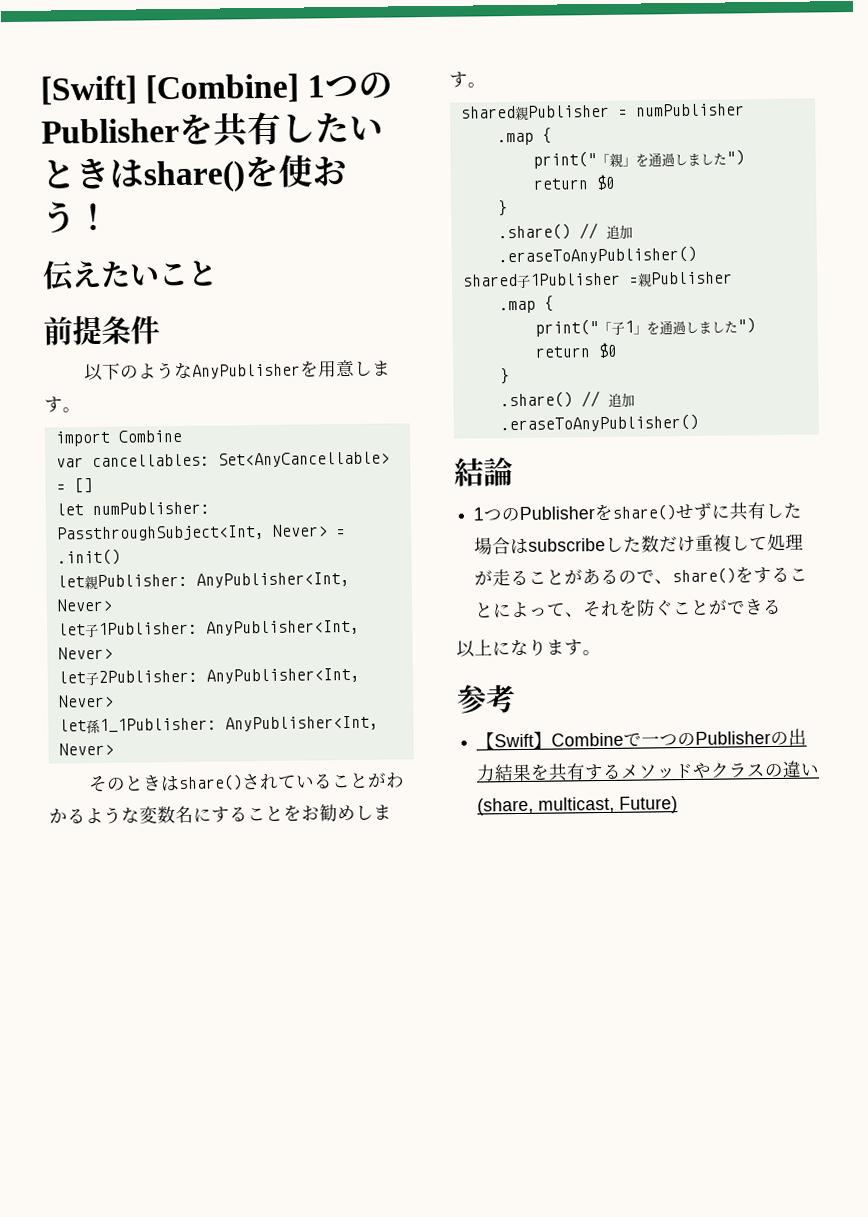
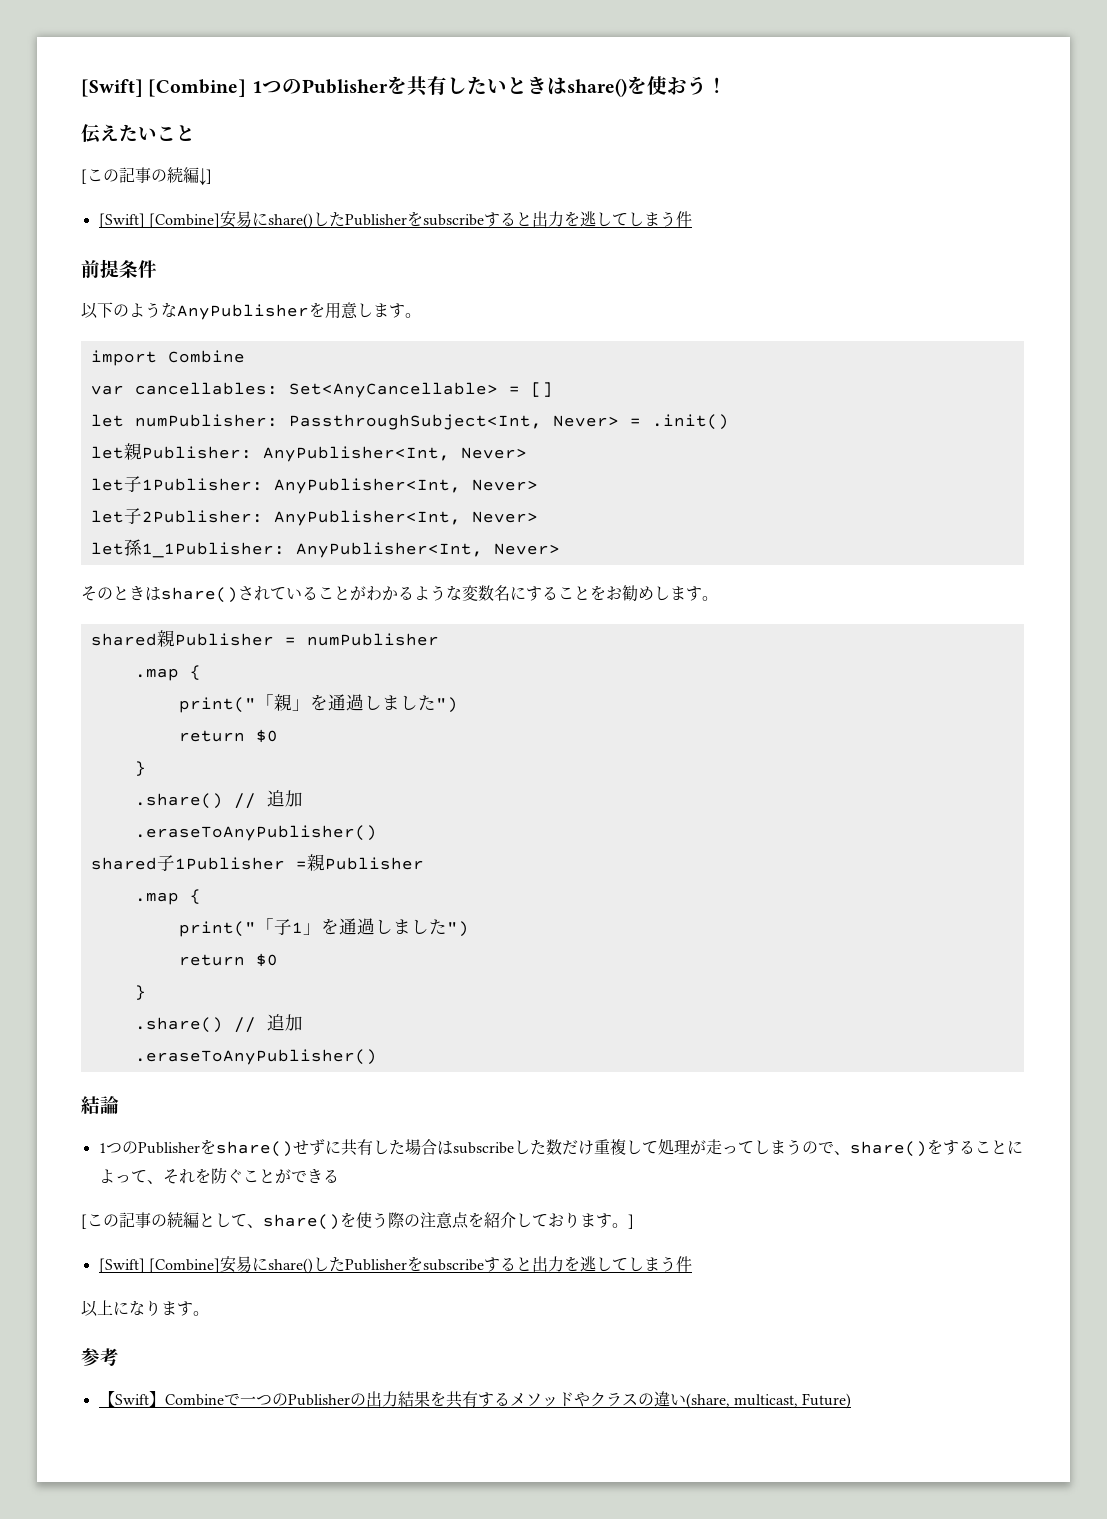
+ [この記事の続編↓]
+ [Swift] [Combine]安易にshare()したPublisherをsubscribeすると出力を逃してしまう件
- 1つのPublisherをshare()せずに共有した場合はsubscribeした数だけ重複して処理が走ることがあるので、share()をすることによって、それを防ぐことができる
+ 1つのPublisherをshare()せずに共有した場合はsubscribeした数だけ重複して処理が走ってしまうので、share()をすることによって、それを防ぐことができる
+ [この記事の続編として、share()を使う際の注意点を紹介しております。]
+ [Swift] [Combine]安易にshare()したPublisherをsubscribeすると出力を逃してしまう件

